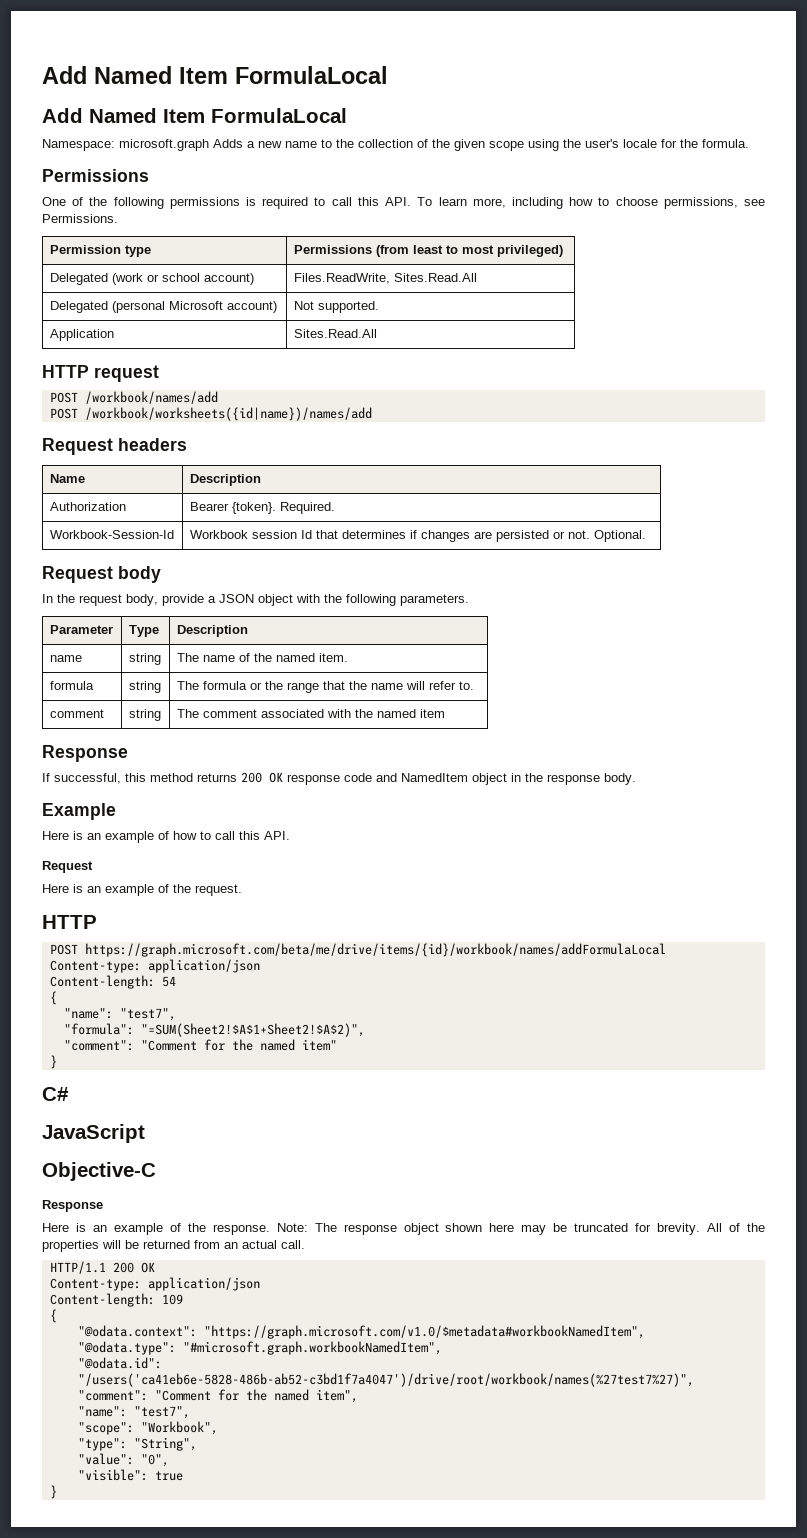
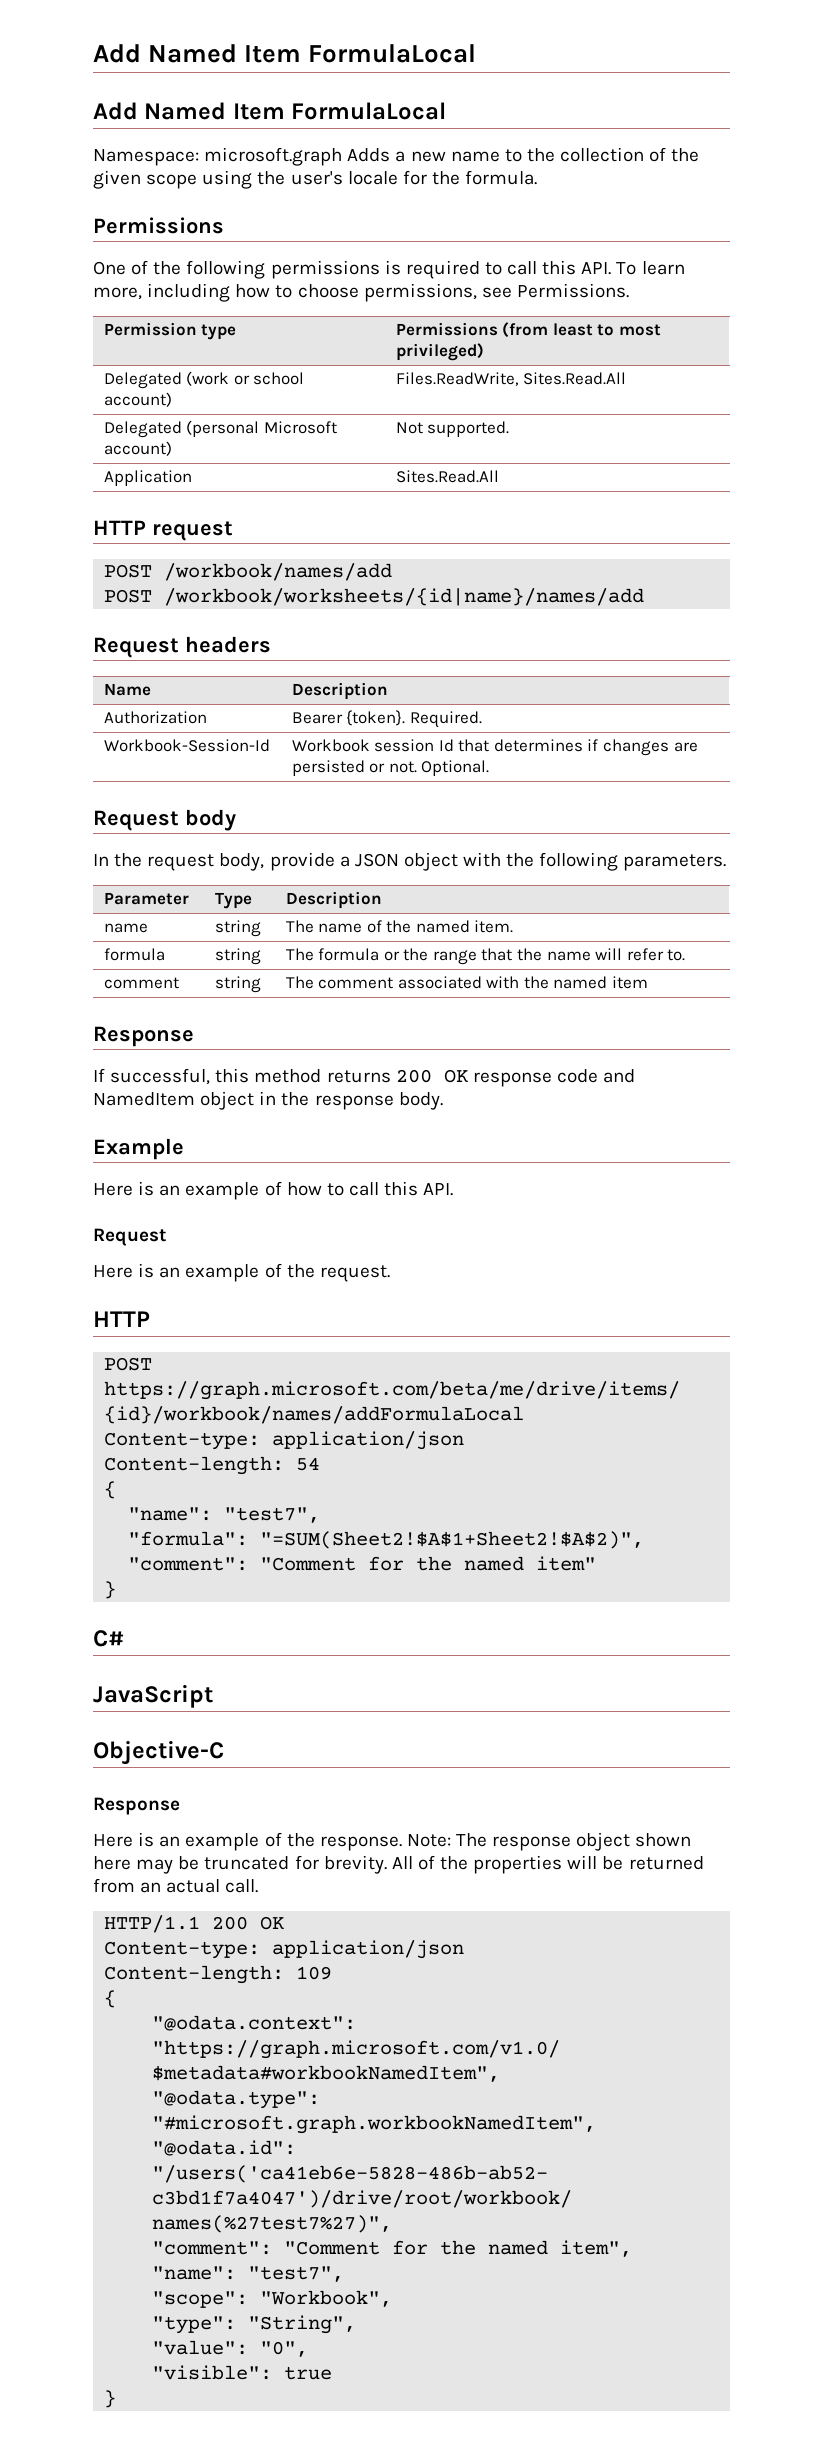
- POST /workbook/worksheets({id|name})/names/add
+ POST /workbook/worksheets/{id|name}/names/add

